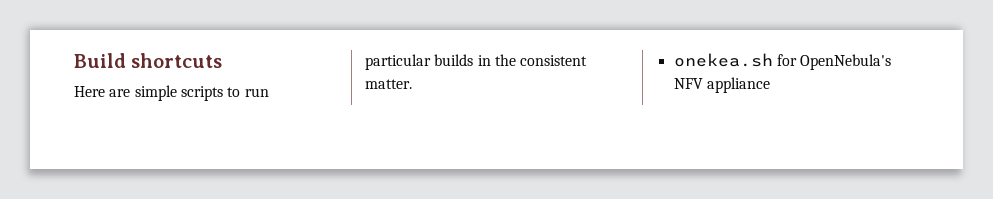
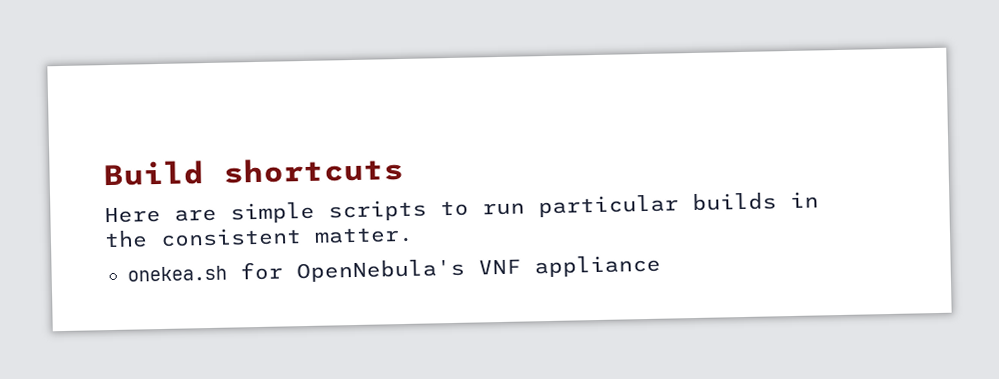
- onekea.sh for OpenNebula's NFV appliance
+ onekea.sh for OpenNebula's VNF appliance

